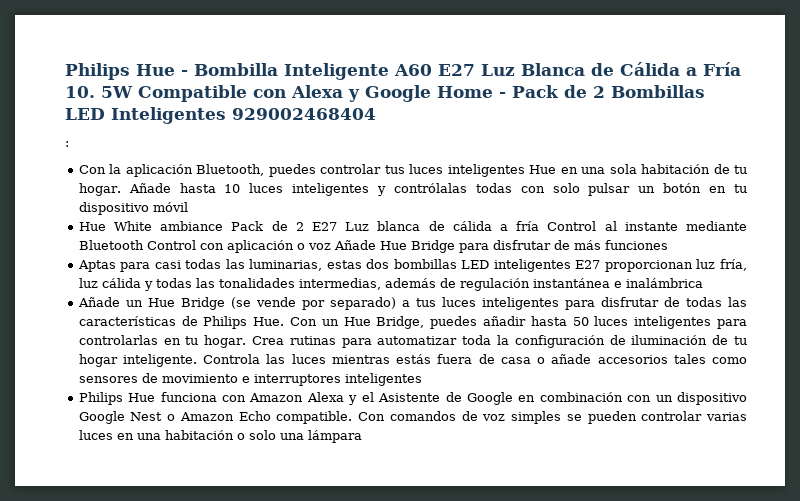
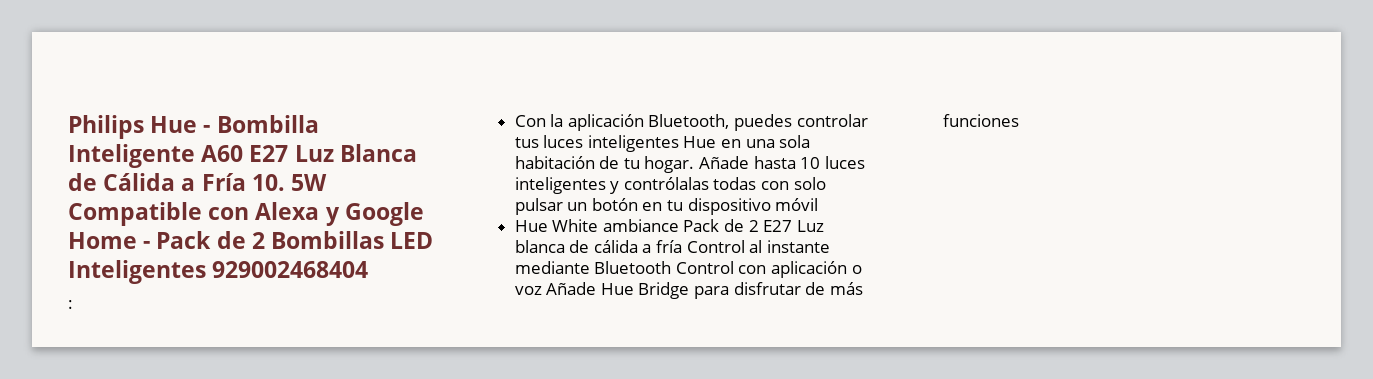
- Aptas para casi todas las luminarias, estas dos bombillas LED inteligentes E27 proporcionan luz fría, luz cálida y todas las tonalidades intermedias, además de regulación instantánea e inalámbrica
- Añade un Hue Bridge (se vende por separado) a tus luces inteligentes para disfrutar de todas las características de Philips Hue. Con un Hue Bridge, puedes añadir hasta 50 luces inteligentes para controlarlas en tu hogar. Crea rutinas para automatizar toda la configuración de iluminación de tu hogar inteligente. Controla las luces mientras estás fuera de casa o añade accesorios tales como sensores de movimiento e interruptores inteligentes
- Philips Hue funciona con Amazon Alexa y el Asistente de Google en combinación con un dispositivo Google Nest o Amazon Echo compatible. Con comandos de voz simples se pueden controlar varias luces en una habitación o solo una lámpara

